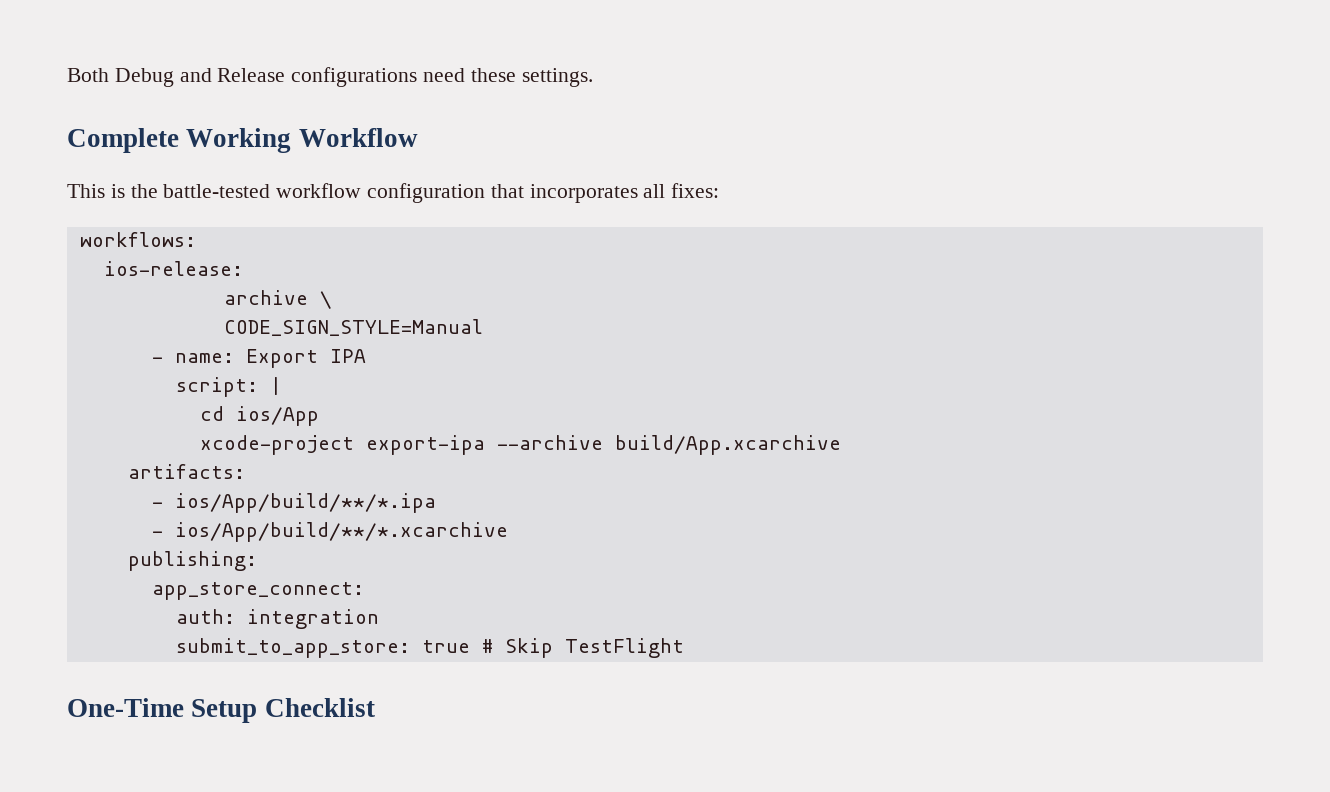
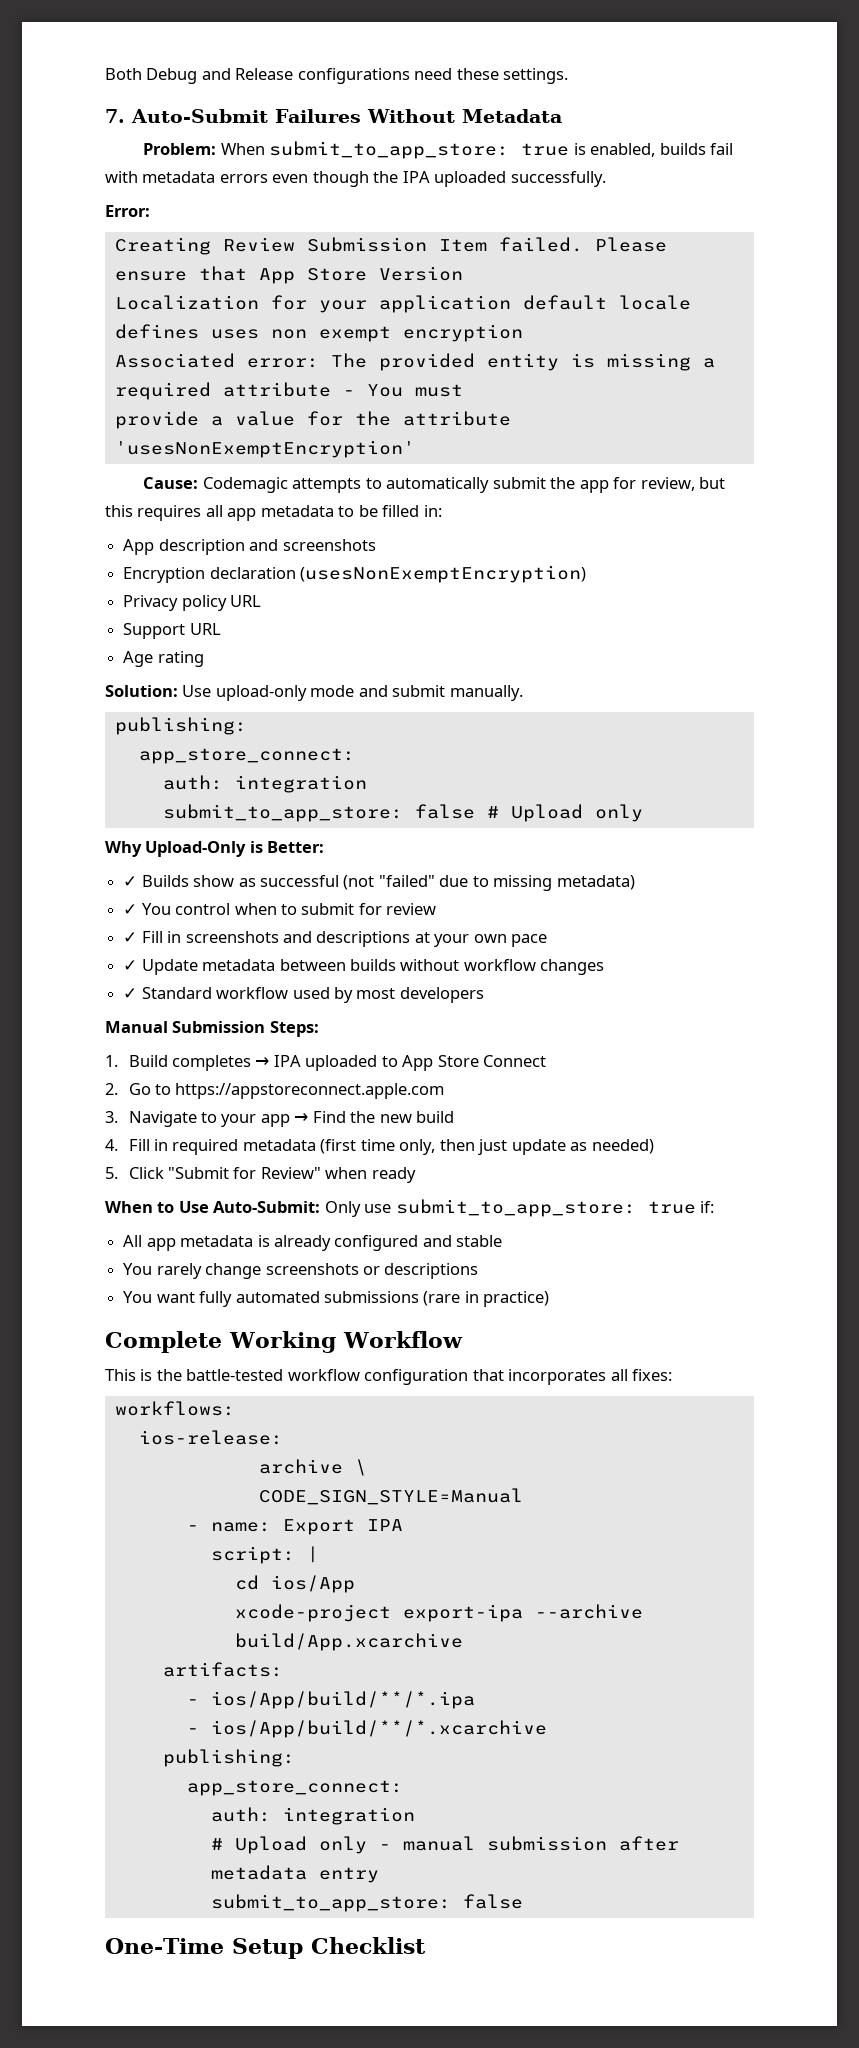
+ 7. Auto-Submit Failures Without Metadata
+ Problem: When submit_to_app_store: true is enabled, builds fail with metadata errors even though the IPA uploaded successfully.
+ Error:
+ Creating Review Submission Item failed. Please ensure that App Store Version
+ Localization for your application default locale defines uses non exempt encryption
+ Associated error: The provided entity is missing a required attribute - You must
+ provide a value for the attribute 'usesNonExemptEncryption'
+ Cause: Codemagic attempts to automatically submit the app for review, but this requires all app metadata to be filled in:
+ App description and screenshots
+ Encryption declaration (usesNonExemptEncryption)
+ Privacy policy URL
+ Support URL
+ Age rating
+ Solution: Use upload-only mode and submit manually.
+ publishing:
+ app_store_connect:
+ auth: integration
+ submit_to_app_store: false # Upload only
+ Why Upload-Only is Better:
+ ✓ Builds show as successful (not "failed" due to missing metadata)
+ ✓ You control when to submit for review
+ ✓ Fill in screenshots and descriptions at your own pace
+ ✓ Update metadata between builds without workflow changes
+ ✓ Standard workflow used by most developers
+ Manual Submission Steps:
+ 1. Build completes → IPA uploaded to App Store Connect
+ 2. Go to https://appstoreconnect.apple.com
+ 3. Navigate to your app → Find the new build
+ 4. Fill in required metadata (first time only, then just update as needed)
+ 5. Click "Submit for Review" when ready
+ When to Use Auto-Submit: Only use submit_to_app_store: true if:
+ All app metadata is already configured and stable
+ You rarely change screenshots or descriptions
+ You want fully automated submissions (rare in practice)
- submit_to_app_store: true # Skip TestFlight
+ # Upload only - manual submission after metadata entry
+ submit_to_app_store: false

